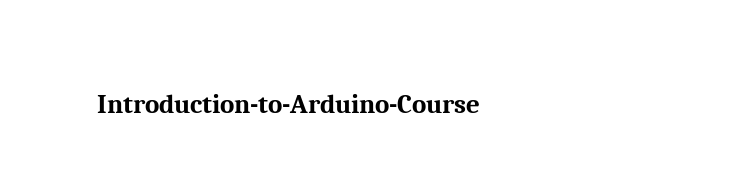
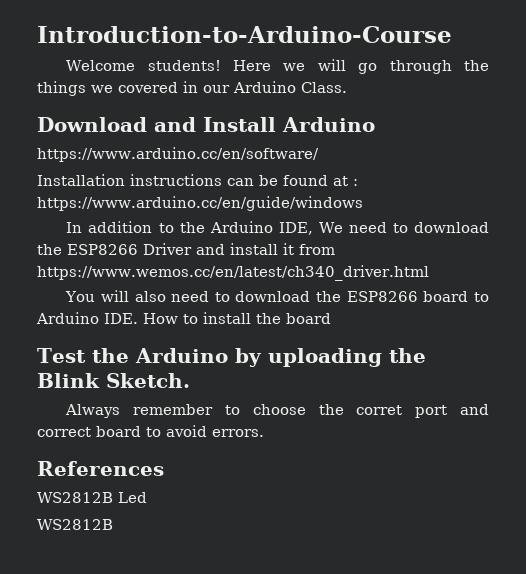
+ Welcome students! Here we will go through the things we covered in our Arduino Class.
+ Download and Install Arduino
+ https://www.arduino.cc/en/software/
+ Installation instructions can be found at : https://www.arduino.cc/en/guide/windows
+ In addition to the Arduino IDE, We need to download the ESP8266 Driver and install it from https://www.wemos.cc/en/latest/ch340_driver.html
+ You will also need to download the ESP8266 board to Arduino IDE. How to install the board
+ Test the Arduino by uploading the Blink Sketch.
+ Always remember to choose the corret port and correct board to avoid errors.
+ References
+ WS2812B Led
+ WS2812B

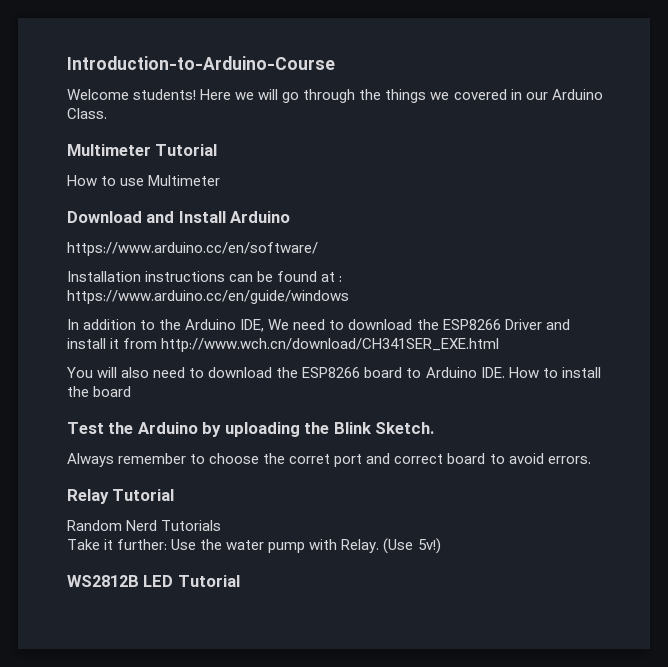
+ Multimeter Tutorial
+ How to use Multimeter
- In addition to the Arduino IDE, We need to download the ESP8266 Driver and install it from https://www.wemos.cc/en/latest/ch340_driver.html
+ In addition to the Arduino IDE, We need to download the ESP8266 Driver and install it from http://www.wch.cn/download/CH341SER_EXE.html
- References
- WS2812B Led
- WS2812B
+ Relay Tutorial
+ Random Nerd Tutorials
+ Take it further: Use the water pump with Relay. (Use 5v!)
+ WS2812B LED Tutorial

